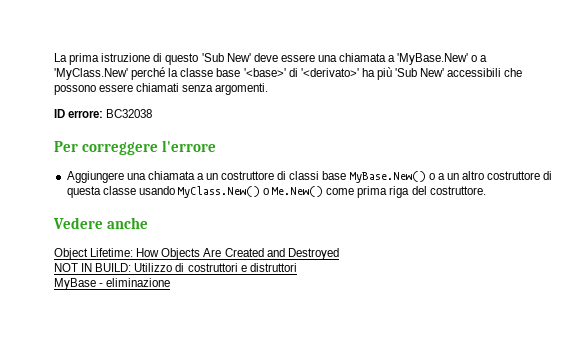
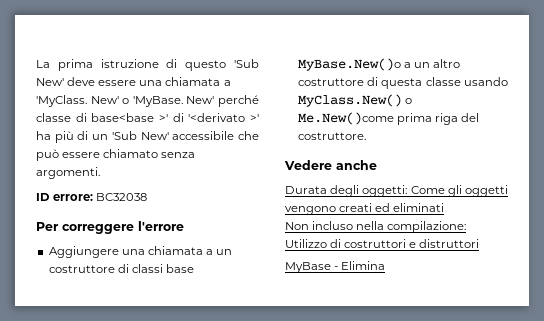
- La prima istruzione di questo 'Sub New' deve essere una chiamata a 'MyBase.New' o a 'MyClass.New' perché la classe base '<base>' di '<derivato>' ha più 'Sub New' accessibili che possono essere chiamati senza argomenti.
+ La prima istruzione di questo 'Sub New' deve essere una chiamata a 'MyClass. New' o 'MyBase. New' perché classe di base<base >' di '<derivato >' ha più di un 'Sub New' accessibile che può essere chiamato senza argomenti.
- Aggiungere una chiamata a un costruttore di classi base MyBase.New() o a un altro costruttore di questa classe usando MyClass.New() o Me.New() come prima riga del costruttore.
+ Aggiungere una chiamata a un costruttore di classi base MyBase.New()o a un altro costruttore di questa classe usando MyClass.New() o Me.New()come prima riga del costruttore.
- Object Lifetime: How Objects Are Created and Destroyed
- NOT IN BUILD: Utilizzo di costruttori e distruttori
+ Durata degli oggetti: Come gli oggetti vengono creati ed eliminati
+ Non incluso nella compilazione: Utilizzo di costruttori e distruttori
- MyBase - eliminazione
+ MyBase - Elimina

